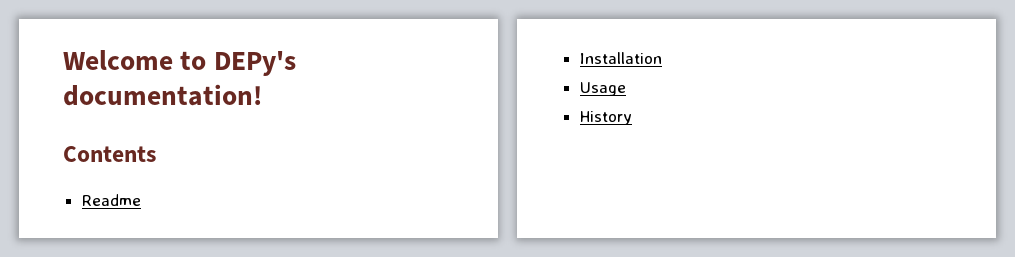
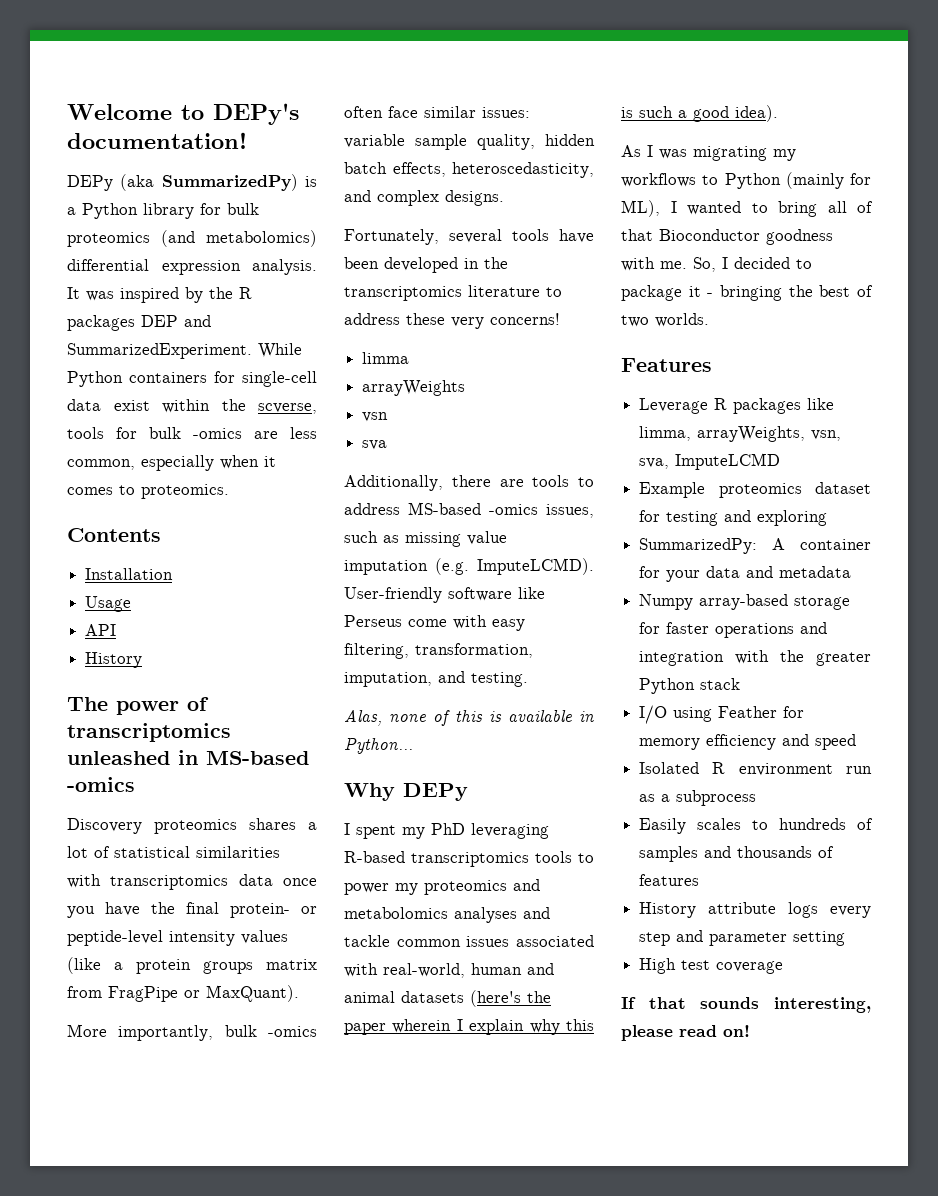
+ DEPy (aka SummarizedPy) is a Python library for bulk proteomics (and metabolomics) differential expression analysis. It was inspired by the R packages DEP and SummarizedExperiment. While Python containers for single-cell data exist within the scverse, tools for bulk -omics are less common, especially when it comes to proteomics.
- Readme
+ API
  History
+ The power of transcriptomics unleashed in MS-based -omics
+ Discovery proteomics shares a lot of statistical similarities with transcriptomics data once you have the final protein- or peptide-level intensity values (like a protein groups matrix from FragPipe or MaxQuant).
+ More importantly, bulk -omics often face similar issues: variable sample quality, hidden batch effects, heteroscedasticity, and complex designs.
+ Fortunately, several tools have been developed in the transcriptomics literature to address these very concerns!
+ limma
+ arrayWeights
+ vsn
+ sva
+ Additionally, there are tools to address MS-based -omics issues, such as missing value imputation (e.g. ImputeLCMD). User-friendly software like Perseus come with easy filtering, transformation, imputation, and testing.
+ Alas, none of this is available in Python...
+ Why DEPy
+ I spent my PhD leveraging R-based transcriptomics tools to power my proteomics and metabolomics analyses and tackle common issues associated with real-world, human and animal datasets (here's the paper wherein I explain why this is such a good idea).
+ As I was migrating my workflows to Python (mainly for ML), I wanted to bring all of that Bioconductor goodness with me. So, I decided to package it - bringing the best of two worlds.
+ Features
+ Leverage R packages like limma, arrayWeights, vsn, sva, ImputeLCMD
+ Example proteomics dataset for testing and exploring
+ SummarizedPy: A container for your data and metadata
+ Numpy array-based storage for faster operations and integration with the greater Python stack
+ I/O using Feather for memory efficiency and speed
+ Isolated R environment run as a subprocess
+ Easily scales to hundreds of samples and thousands of features
+ History attribute logs every step and parameter setting
+ High test coverage
+ If that sounds interesting, please read on!

